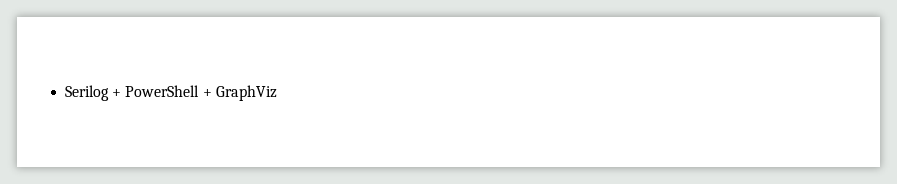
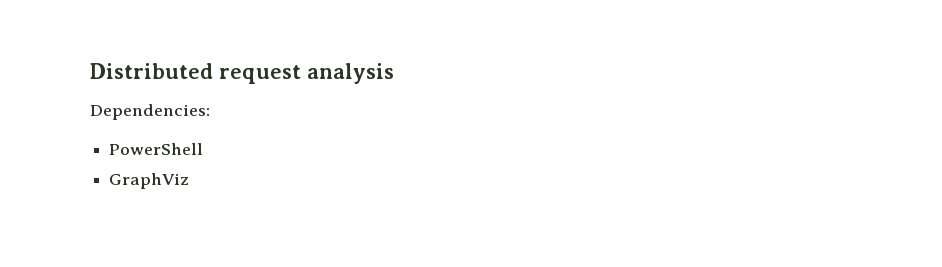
- Serilog + PowerShell + GraphViz
+ Distributed request analysis
+ Dependencies:
+ PowerShell
+ GraphViz

